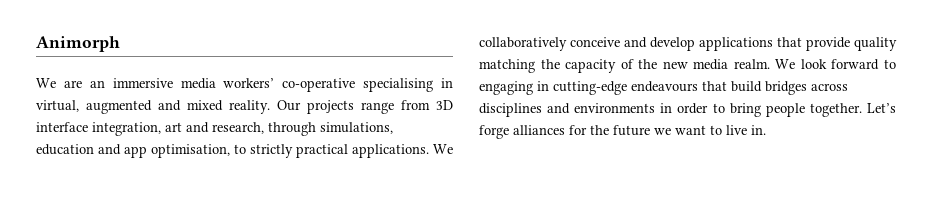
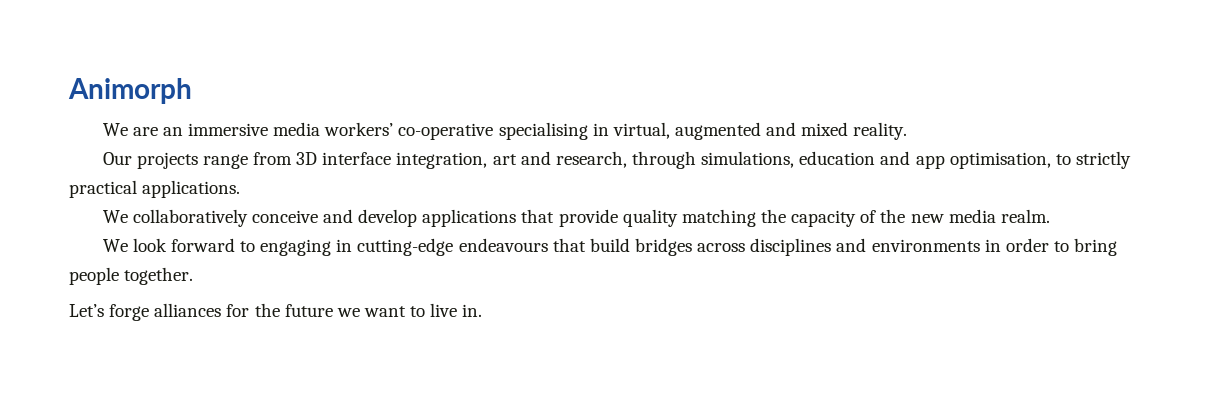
- We are an immersive media workers’ co-operative specialising in virtual, augmented and mixed reality. Our projects range from 3D interface integration, art and research, through simulations, education and app optimisation, to strictly practical applications. We collaboratively conceive and develop applications that provide quality matching the capacity of the new media realm. We look forward to engaging in cutting-edge endeavours that build bridges across disciplines and environments in order to bring people together. Let’s forge alliances for the future we want to live in.
+ We are an immersive media workers’ co-operative specialising in virtual, augmented and mixed reality.
+ Our projects range from 3D interface integration, art and research, through simulations, education and app optimisation, to strictly practical applications.
+ We collaboratively conceive and develop applications that provide quality matching the capacity of the new media realm.
+ We look forward to engaging in cutting-edge endeavours that build bridges across disciplines and environments in order to bring people together.
+ Let’s forge alliances for the future we want to live in.

